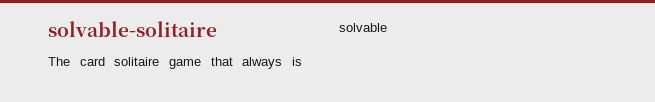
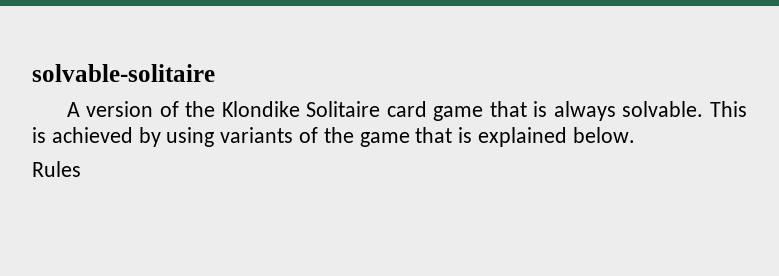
- The card solitaire game that always is solvable
+ A version of the Klondike Solitaire card game that is always solvable. This is achieved by using variants of the game that is explained below.
+ Rules

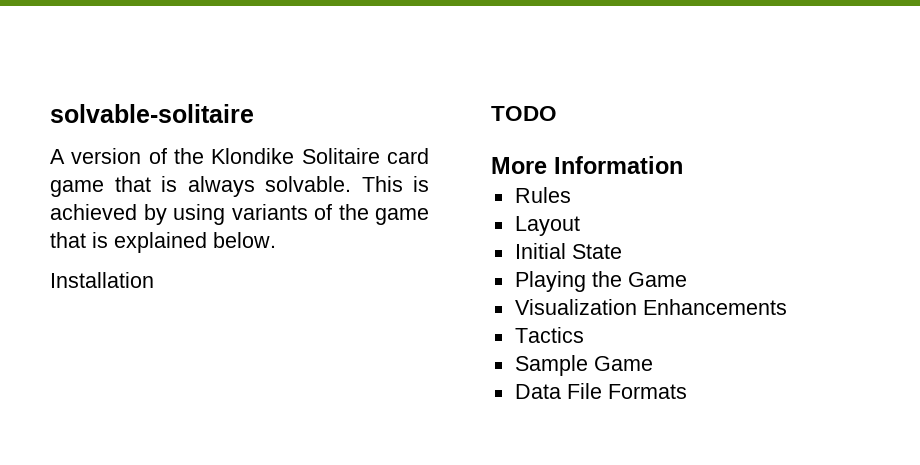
+ Installation
+ TODO
+ More Information
  Rules
+ Layout
+ Initial State
+ Playing the Game
+ Visualization Enhancements
+ Tactics
+ Sample Game
+ Data File Formats

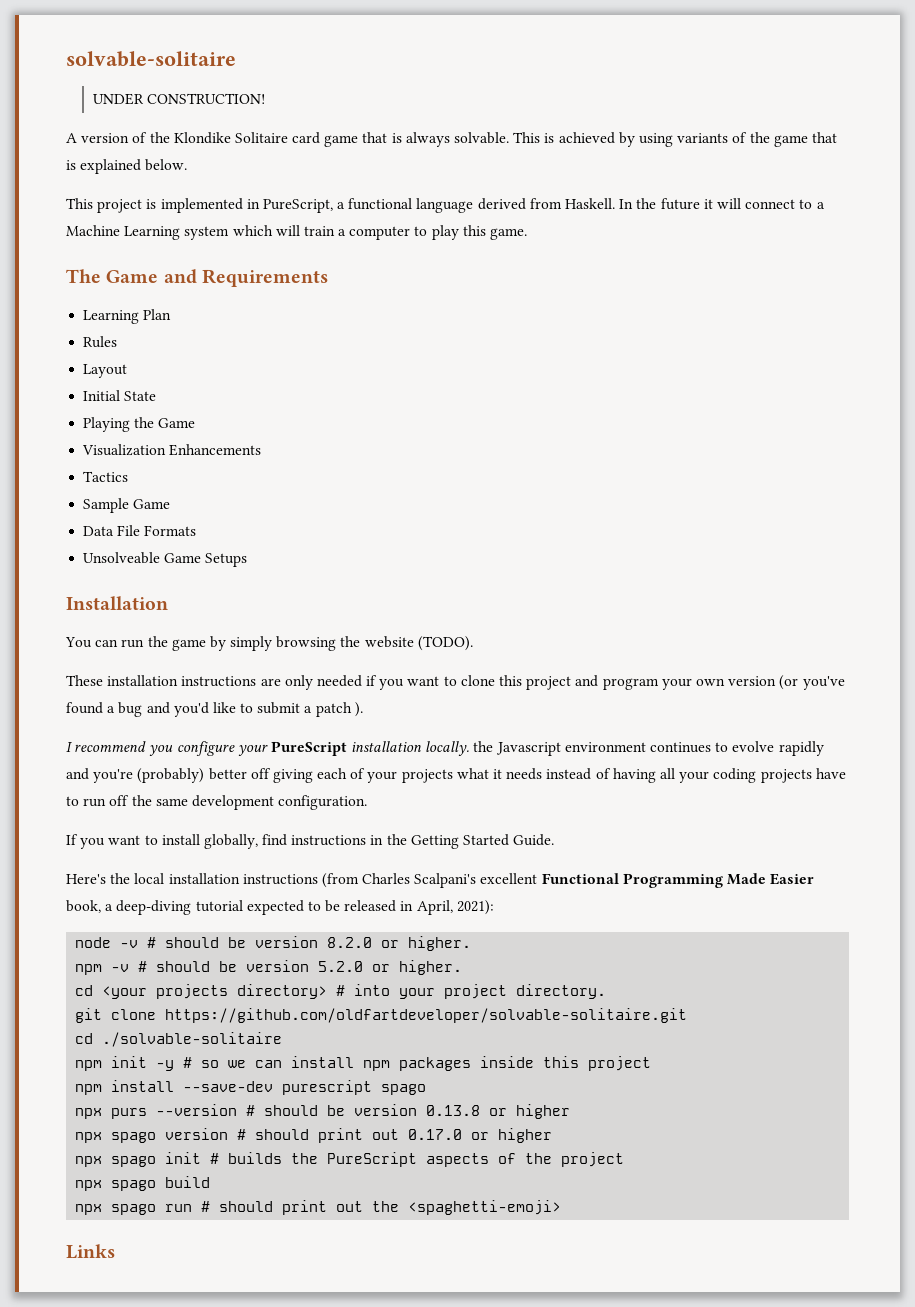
+ UNDER CONSTRUCTION!
- Installation
- TODO
- More Information
+ This project is implemented in PureScript, a functional language derived from Haskell. In the future it will connect to a Machine Learning system which will train a computer to play this game.
+ The Game and Requirements
+ Learning Plan
+ Unsolveable Game Setups
+ Installation
+ You can run the game by simply browsing the website (TODO).
+ These installation instructions are only needed if you want to clone this project and program your own version (or you've found a bug and you'd like to submit a patch ).
+ I recommend you configure your PureScript installation locally. the Javascript environment continues to evolve rapidly and you're (probably) better off giving each of your projects what it needs instead of having all your coding projects have to run off the same development configuration.
+ If you want to install globally, find instructions in the Getting Started Guide.
+ Here's the local installation instructions (from Charles Scalpani's excellent Functional Programming Made Easier book, a deep-diving tutorial expected to be released in April, 2021):
+ node -v # should be version 8.2.0 or higher.
+ npm -v # should be version 5.2.0 or higher.
+ cd <your projects directory> # into your project directory.
+ git clone https://github.com/oldfartdeveloper/solvable-solitaire.git
+ cd ./solvable-solitaire
+ npm init -y # so we can install npm packages inside this project
+ npm install --save-dev purescript spago
+ npx purs --version # should be version 0.13.8 or higher
+ npx spago version # should print out 0.17.0 or higher
+ npx spago init # builds the PureScript aspects of the project
+ npx spago build
+ npx spago run # should print out the <spaghetti-emoji>
+ Links

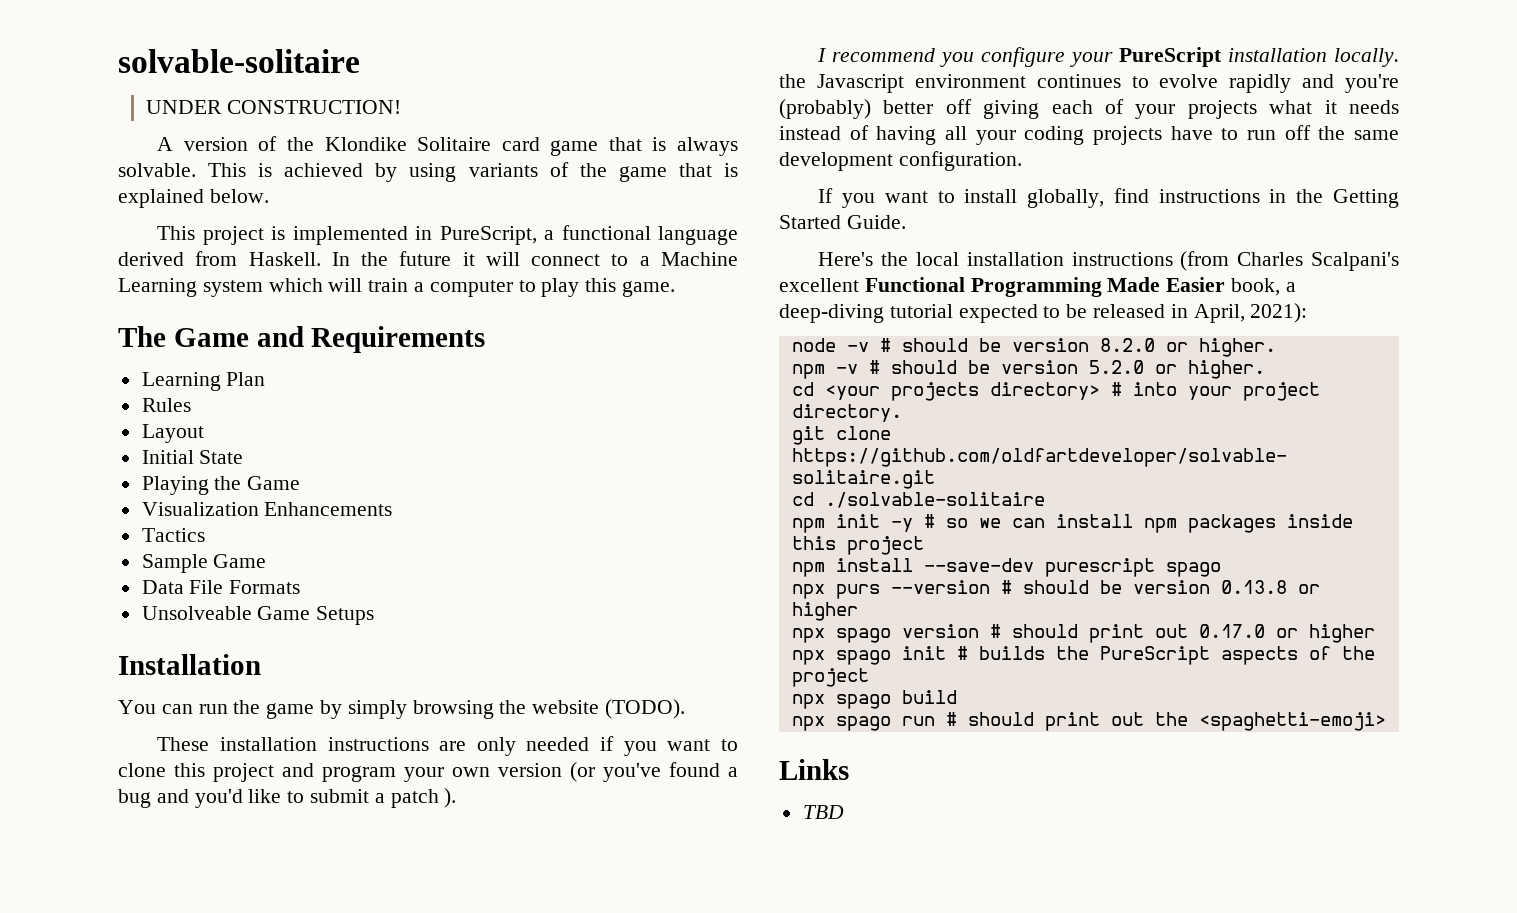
+ TBD

